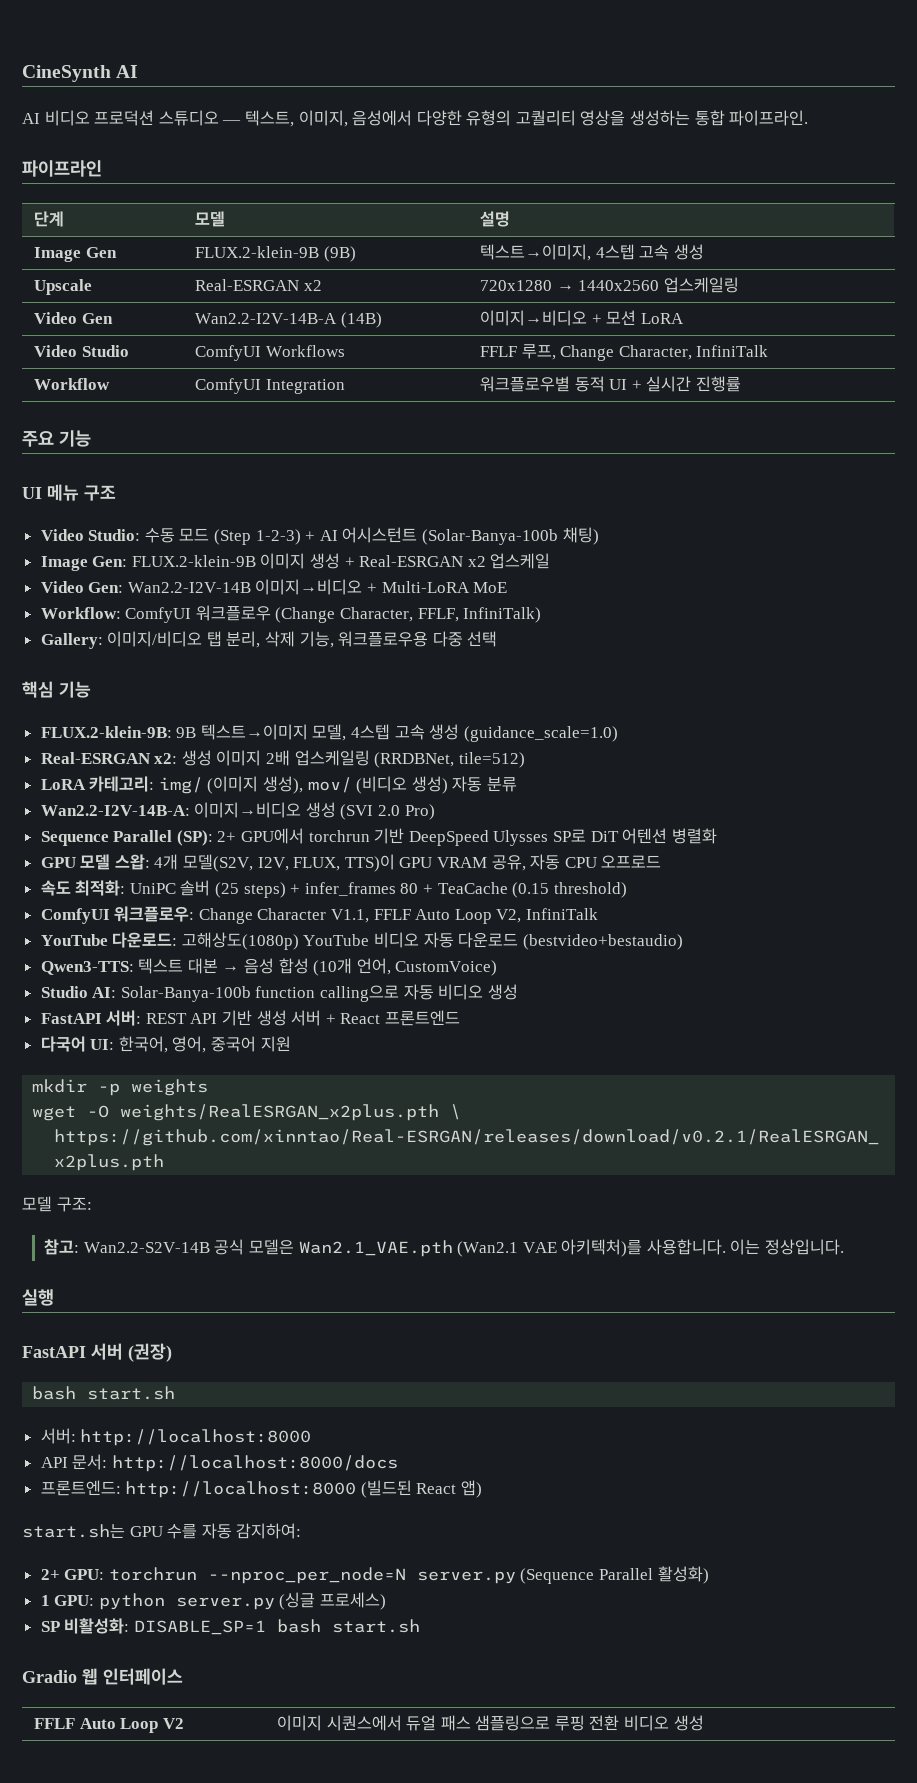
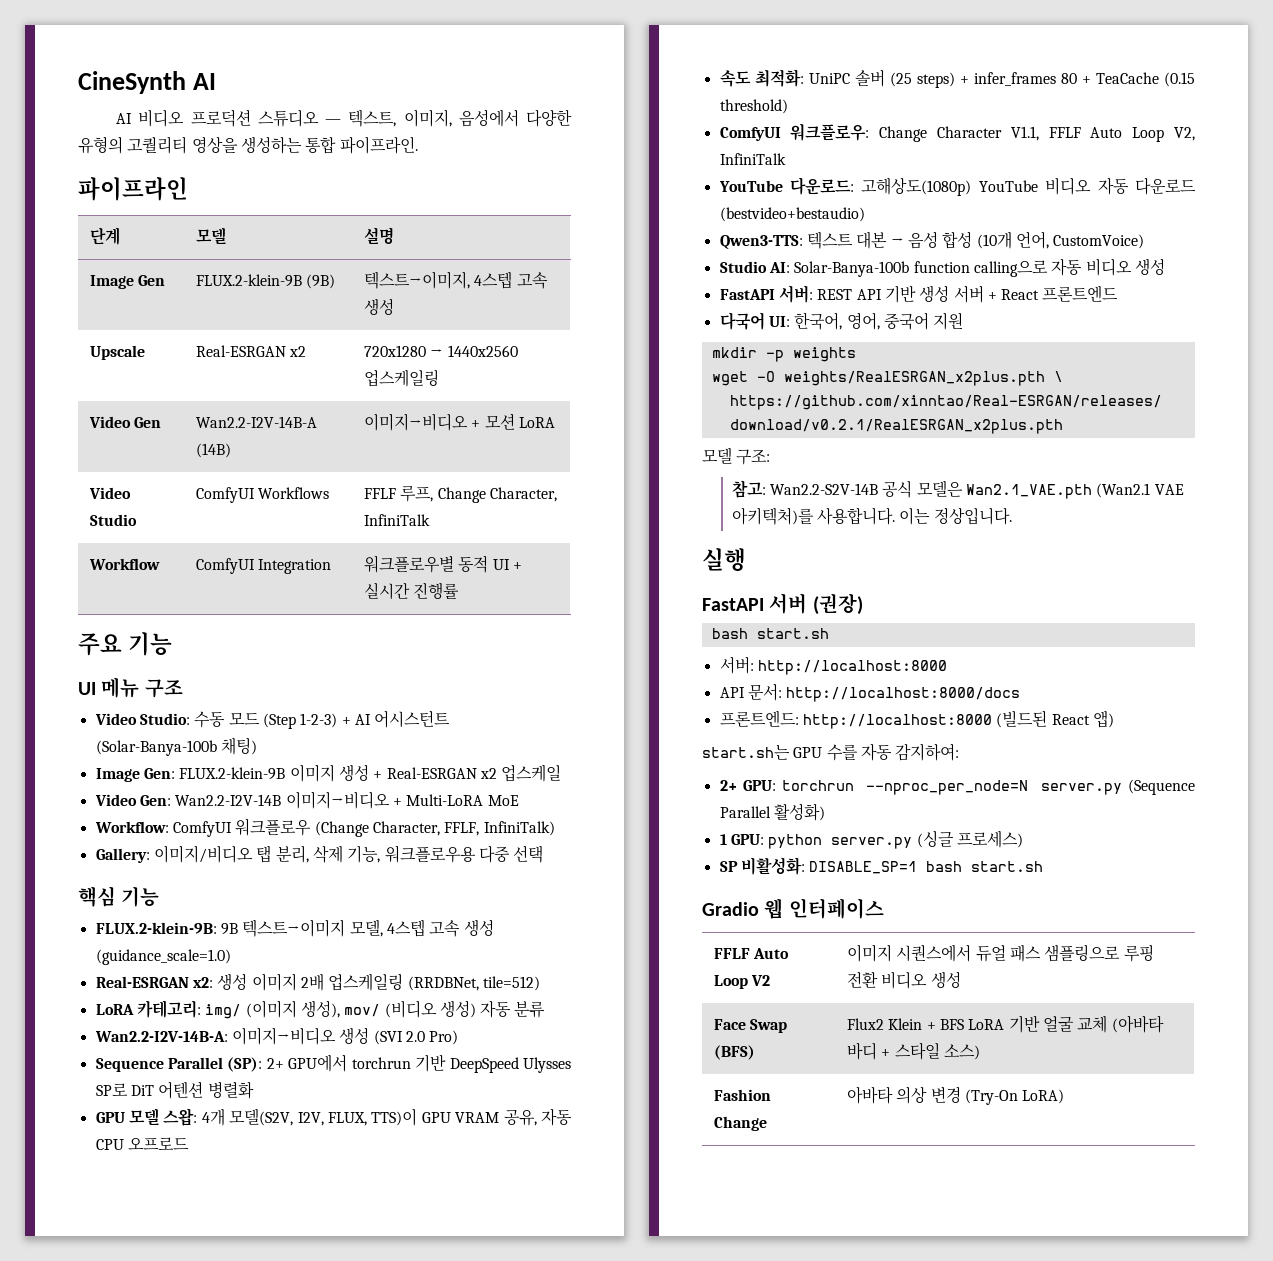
+ Face Swap (BFS) | Flux2 Klein + BFS LoRA 기반 얼굴 교체 (아바타 바디 + 스타일 소스)
+ Fashion Change | 아바타 의상 변경 (Try-On LoRA)

